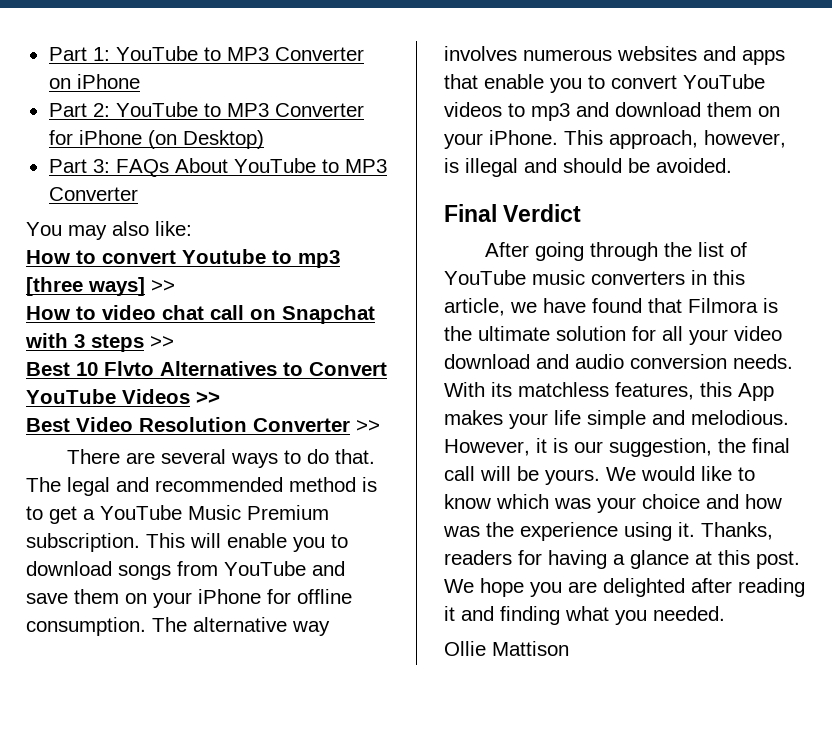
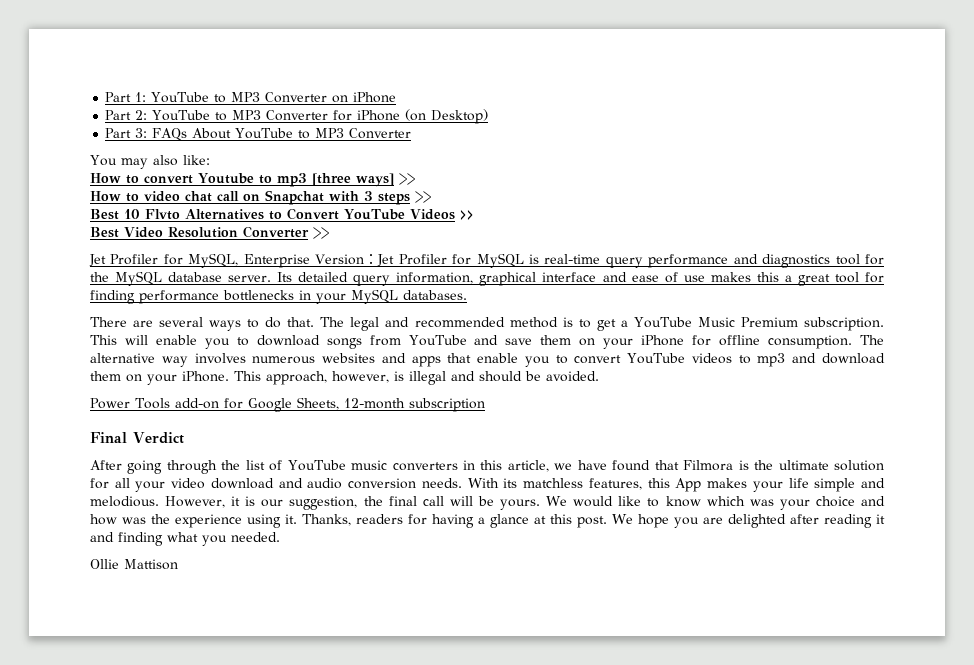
+ Jet Profiler for MySQL, Enterprise Version：Jet Profiler for MySQL is real-time query performance and diagnostics tool for the MySQL database server. Its detailed query information, graphical interface and ease of use makes this a great tool for finding performance bottlenecks in your MySQL databases.
+ Power Tools add-on for Google Sheets, 12-month subscription

